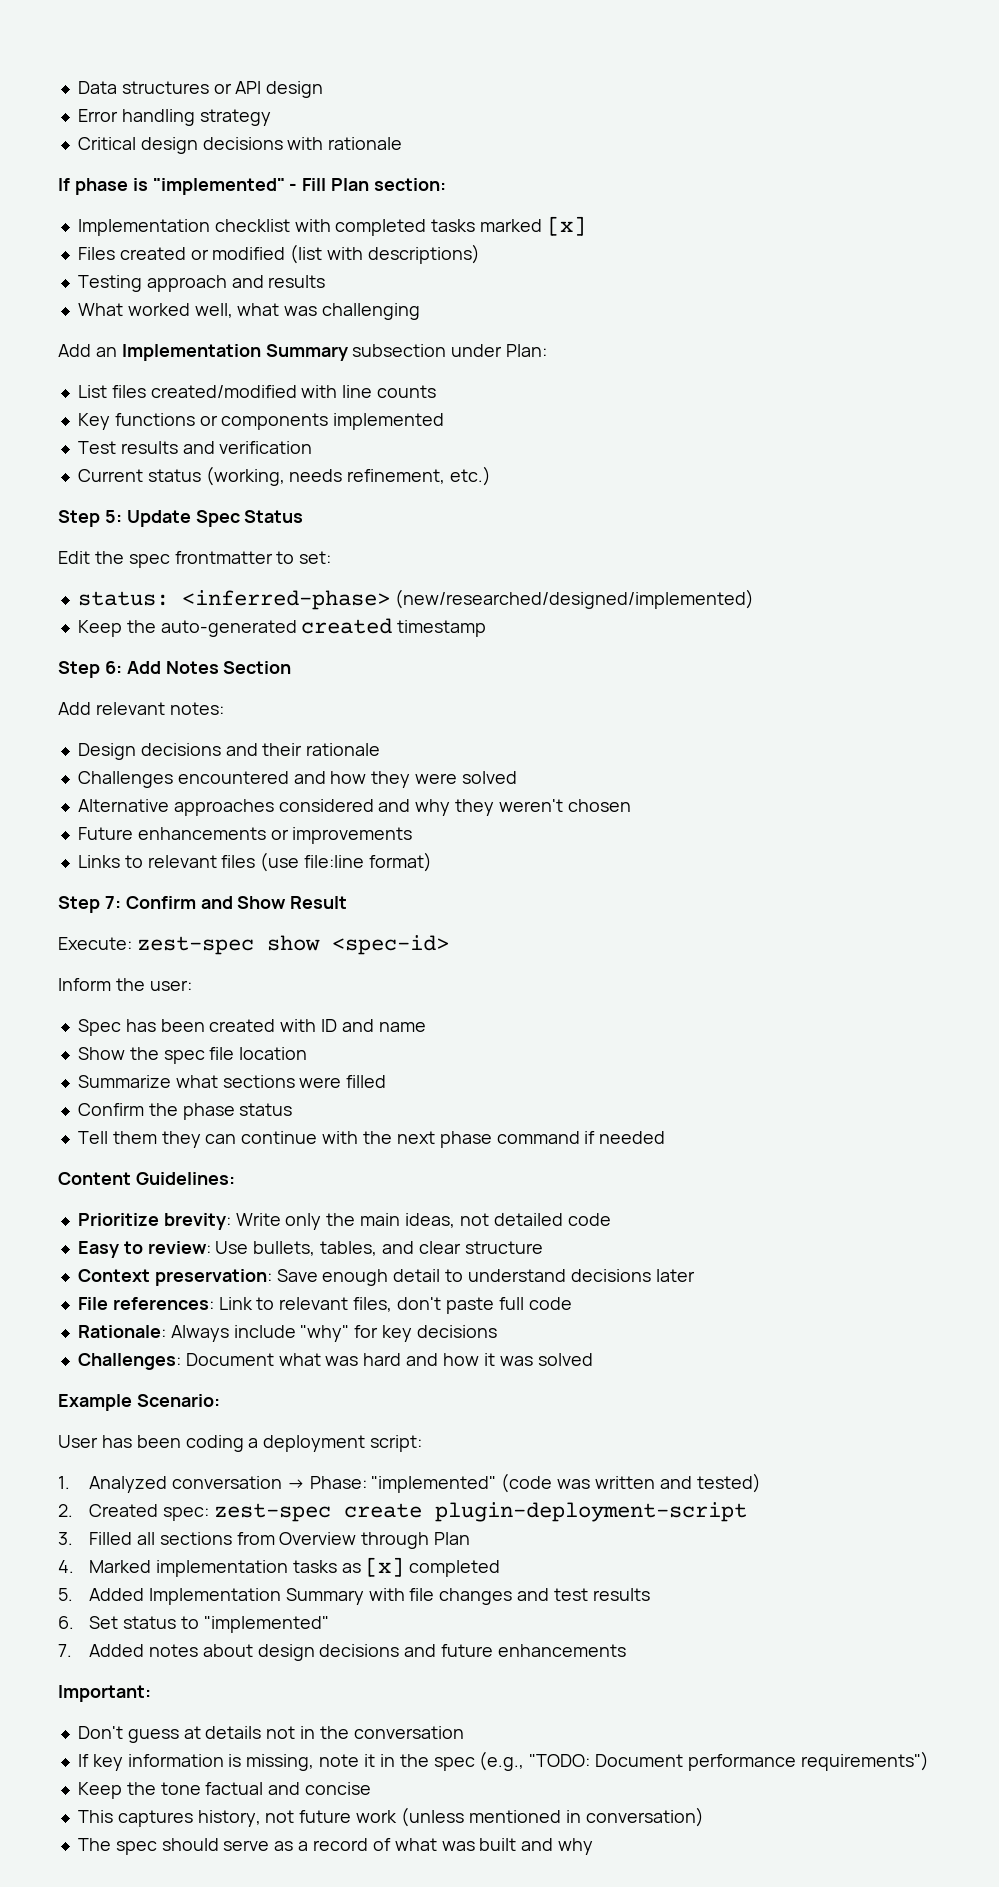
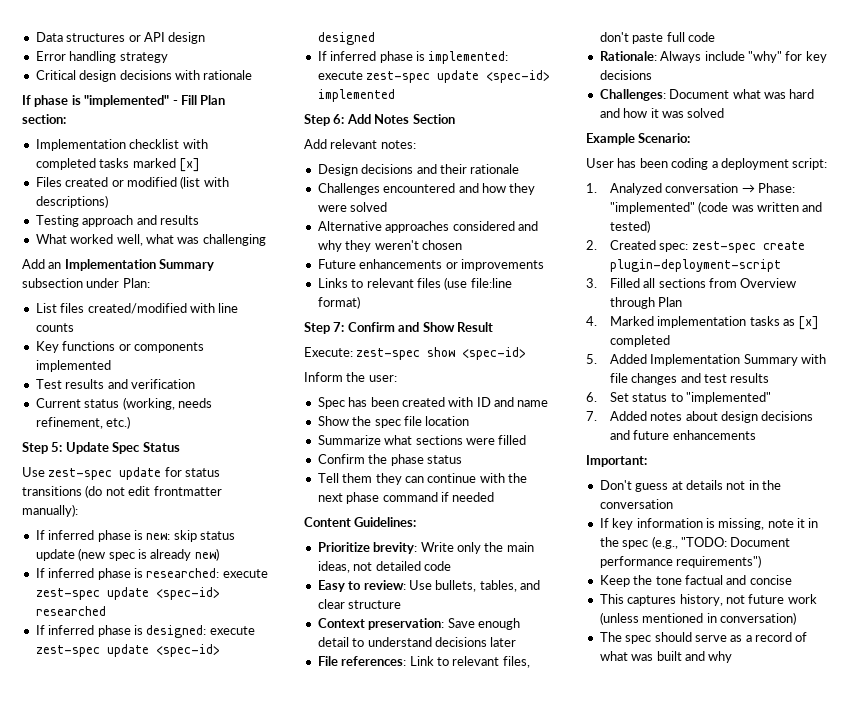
- Edit the spec frontmatter to set:
- status: <inferred-phase> (new/researched/designed/implemented)
- Keep the auto-generated created timestamp
+ Use zest-spec update for status transitions (do not edit frontmatter manually):
+ If inferred phase is new: skip status update (new spec is already new)
+ If inferred phase is researched: execute zest-spec update <spec-id> researched
+ If inferred phase is designed: execute zest-spec update <spec-id> designed
+ If inferred phase is implemented: execute zest-spec update <spec-id> implemented

